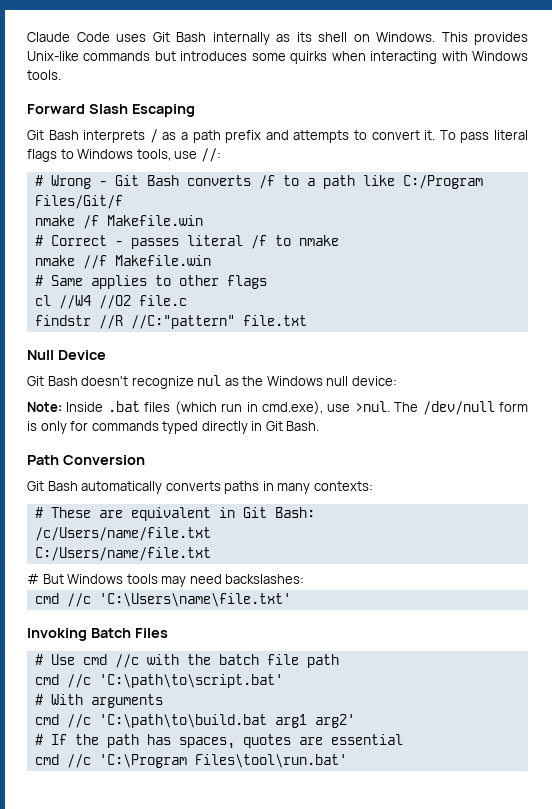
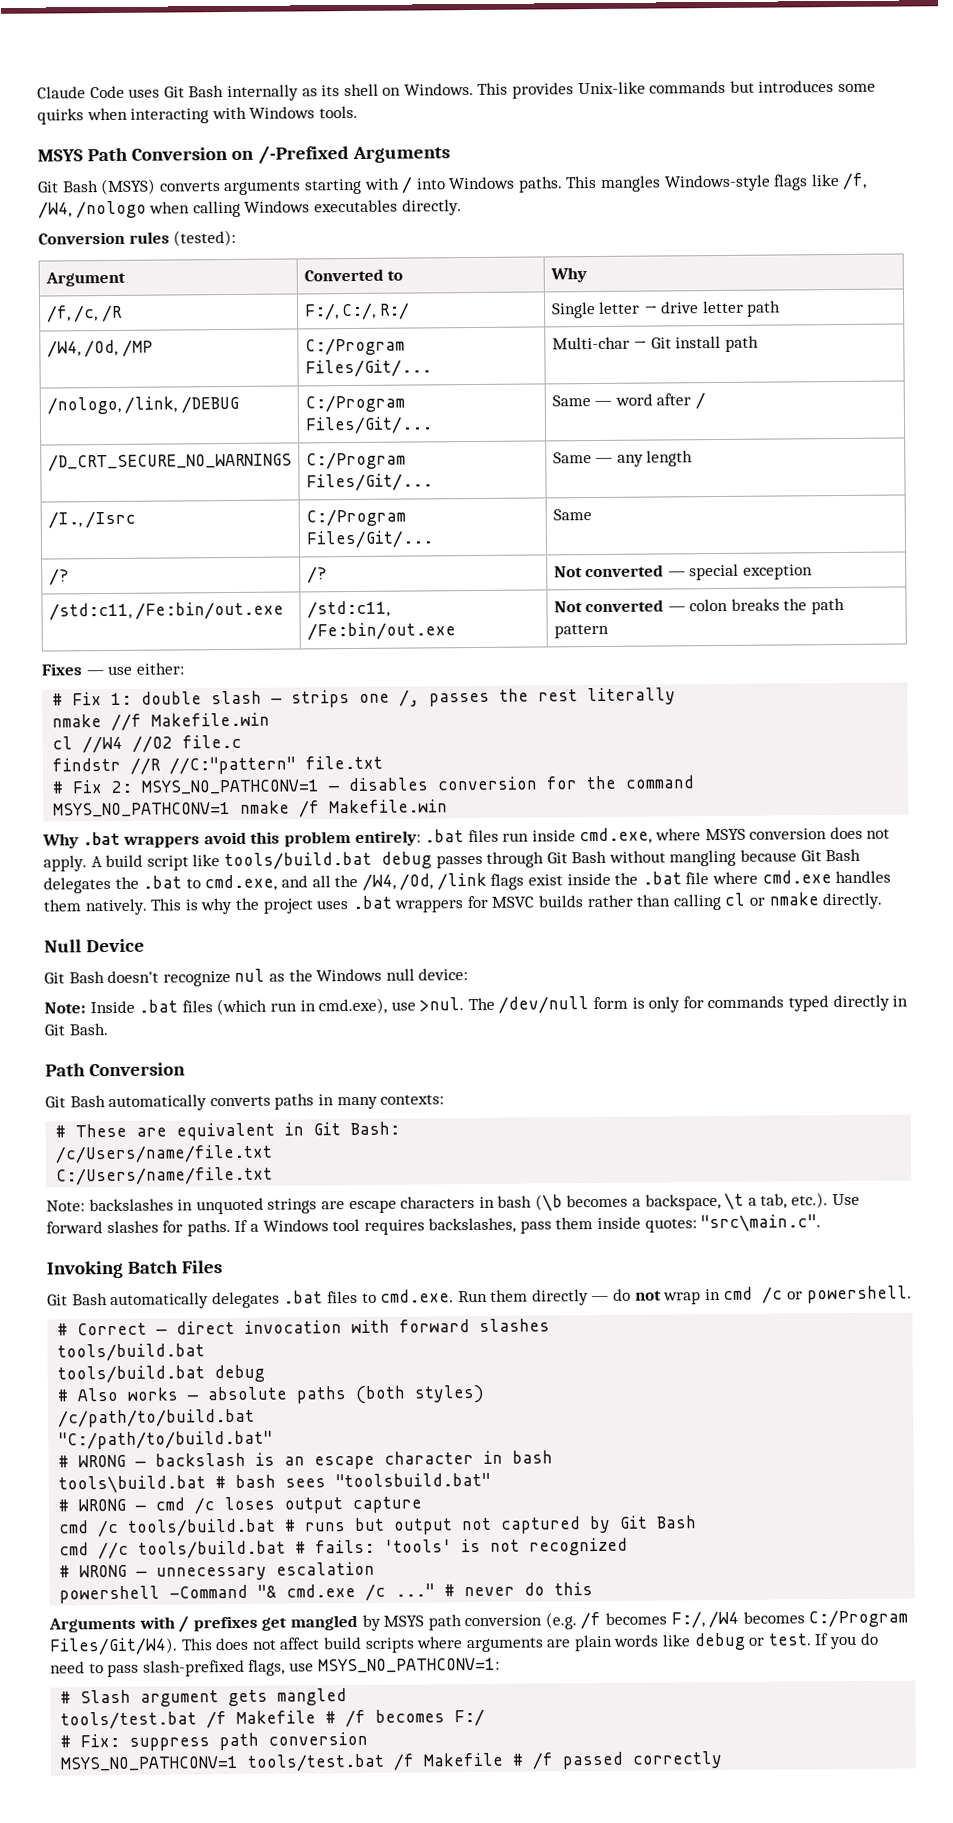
- Forward Slash Escaping
- Git Bash interprets / as a path prefix and attempts to convert it. To pass literal flags to Windows tools, use //:
- # Wrong - Git Bash converts /f to a path like C:/Program Files/Git/f
- nmake /f Makefile.win
- # Correct - passes literal /f to nmake
+ MSYS Path Conversion on /-Prefixed Arguments
+ Git Bash (MSYS) converts arguments starting with / into Windows paths. This mangles Windows-style flags like /f, /W4, /nologo when calling Windows executables directly.
+ Conversion rules (tested):
+ Argument | Converted to | Why
+ /f, /c, /R | F:/, C:/, R:/ | Single letter → drive letter path
+ /W4, /Od, /MP | C:/Program Files/Git/... | Multi-char → Git install path
+ /nologo, /link, /DEBUG | C:/Program Files/Git/... | Same — word after /
+ /D_CRT_SECURE_NO_WARNINGS | C:/Program Files/Git/... | Same — any length
+ /I., /Isrc | C:/Program Files/Git/... | Same
+ /? | /? | Not converted — special exception
+ /std:c11, /Fe:bin/out.exe | /std:c11, /Fe:bin/out.exe | Not converted — colon breaks the path pattern
+ Fixes — use either:
+ # Fix 1: double slash — strips one /, passes the rest literally
  nmake //f Makefile.win
- # Same applies to other flags
+ # Fix 2: MSYS_NO_PATHCONV=1 — disables conversion for the command
+ MSYS_NO_PATHCONV=1 nmake /f Makefile.win
+ Why .bat wrappers avoid this problem entirely: .bat files run inside cmd.exe, where MSYS conversion does not apply. A build script like tools/build.bat debug passes through Git Bash without mangling because Git Bash delegates the .bat to cmd.exe, and all the /W4, /Od, /link flags exist inside the .bat file where cmd.exe handles them natively. This is why the project uses .bat wrappers for MSVC builds rather than calling cl or nmake directly.
- # But Windows tools may need backslashes:
- cmd //c 'C:\Users\name\file.txt'
+ Note: backslashes in unquoted strings are escape characters in bash (\b becomes a backspace, \t a tab, etc.). Use forward slashes for paths. If a Windows tool requires backslashes, pass them inside quotes: "src\main.c".
  Invoking Batch Files
- # Use cmd //c with the batch file path
- cmd //c 'C:\path\to\script.bat'
- # With arguments
- cmd //c 'C:\path\to\build.bat arg1 arg2'
- # If the path has spaces, quotes are essential
- cmd //c 'C:\Program Files\tool\run.bat'
+ Git Bash automatically delegates .bat files to cmd.exe. Run them directly — do not wrap in cmd /c or powershell.
+ # Correct — direct invocation with forward slashes
+ tools/build.bat
+ tools/build.bat debug
+ # Also works — absolute paths (both styles)
+ /c/path/to/build.bat
+ "C:/path/to/build.bat"
+ # WRONG — backslash is an escape character in bash
+ tools\build.bat # bash sees "toolsbuild.bat"
+ # WRONG — cmd /c loses output capture
+ cmd /c tools/build.bat # runs but output not captured by Git Bash
+ cmd //c tools/build.bat # fails: 'tools' is not recognized
+ # WRONG — unnecessary escalation
+ powershell -Command "& cmd.exe /c ..." # never do this
+ Arguments with / prefixes get mangled by MSYS path conversion (e.g. /f becomes F:/, /W4 becomes C:/Program Files/Git/W4). This does not affect build scripts where arguments are plain words like debug or test. If you do need to pass slash-prefixed flags, use MSYS_NO_PATHCONV=1:
+ # Slash argument gets mangled
+ tools/test.bat /f Makefile # /f becomes F:/
+ # Fix: suppress path conversion
+ MSYS_NO_PATHCONV=1 tools/test.bat /f Makefile # /f passed correctly

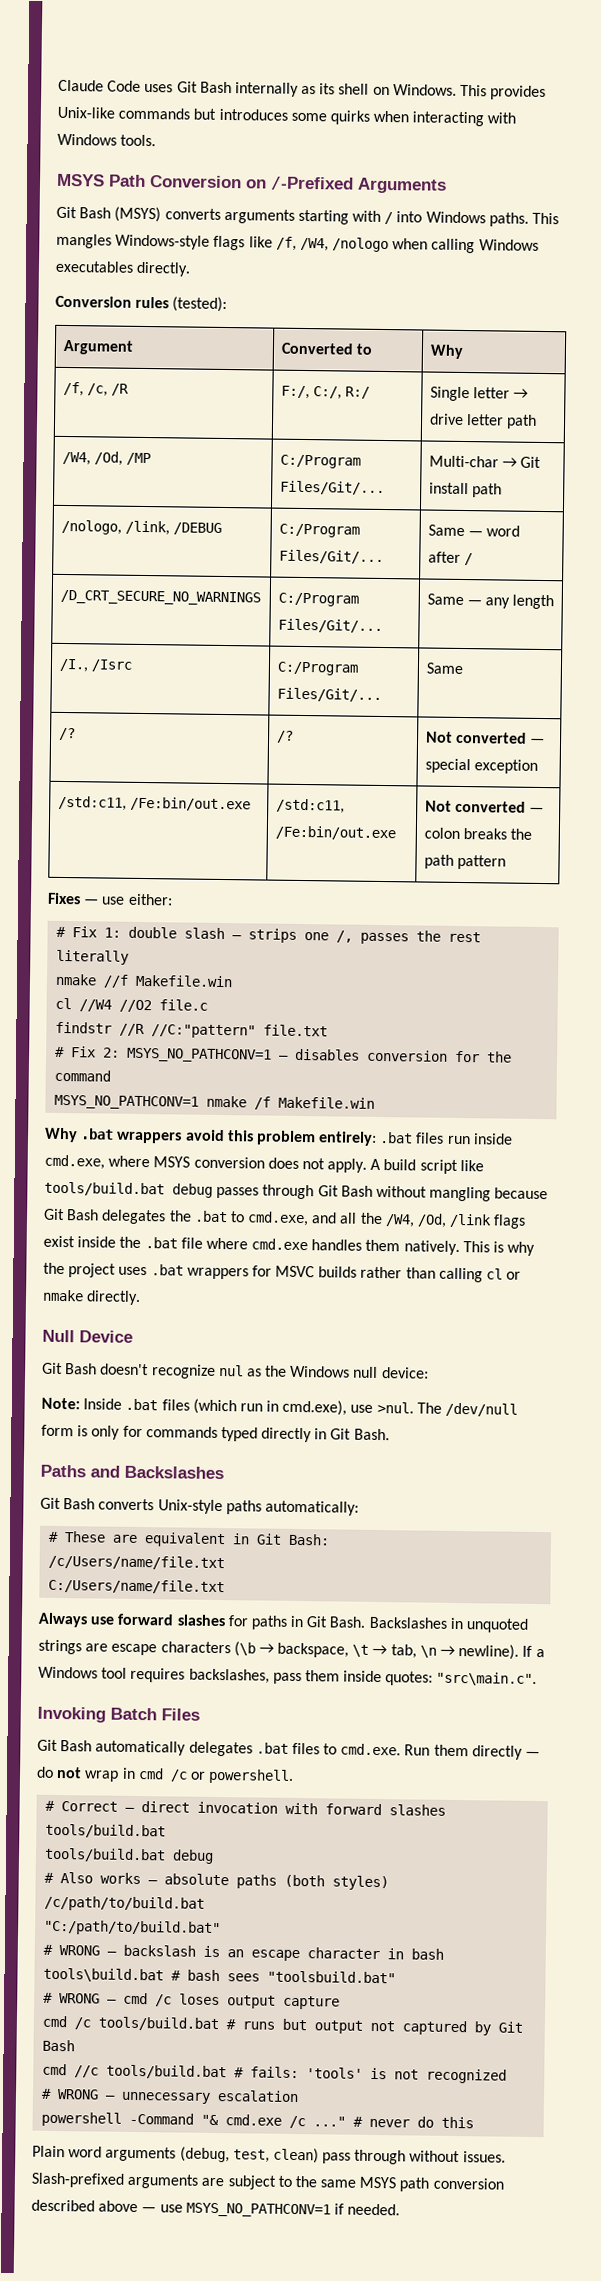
  The /dev/null form is only for commands typed directly in Git Bash.
- Path Conversion
- Git Bash automatically converts paths in many contexts:
+ Paths and Backslashes
+ Git Bash converts Unix-style paths automatically:
- Note: backslashes in unquoted strings are escape characters in bash (\b becomes a backspace, \t a tab, etc.). Use forward slashes for paths.
+ Always use forward slashes for paths in Git Bash. Backslashes in unquoted strings are escape characters (\b → backspace, \t → tab, \n → newline).
- Arguments with / prefixes get mangled by MSYS path conversion (e.g. /f becomes F:/, /W4 becomes C:/Program Files/Git/W4). This does not affect build scripts where arguments are plain words like debug or test. If you do need to pass slash-prefixed flags, use MSYS_NO_PATHCONV=1:
- # Slash argument gets mangled
- tools/test.bat /f Makefile # /f becomes F:/
- # Fix: suppress path conversion
- MSYS_NO_PATHCONV=1 tools/test.bat /f Makefile # /f passed correctly
+ Plain word arguments (debug, test, clean) pass through without issues. Slash-prefixed arguments are subject to the same MSYS path conversion described above — use MSYS_NO_PATHCONV=1 if needed.

